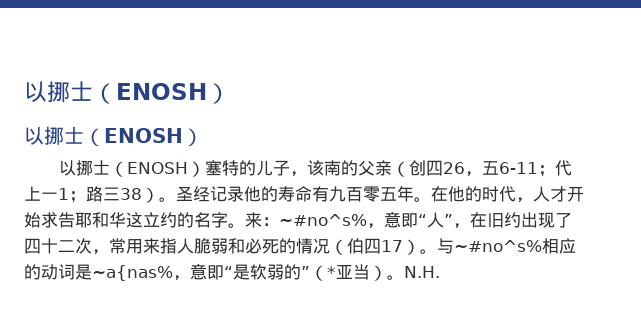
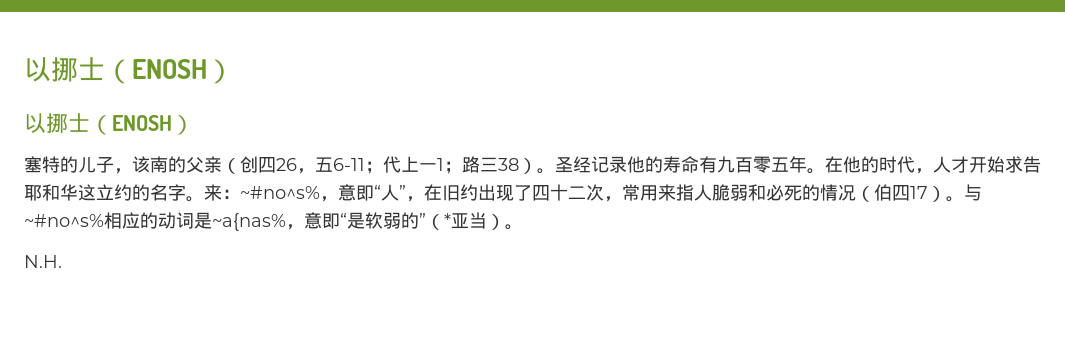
- 以挪士（ENOSH）塞特的儿子，该南的父亲（创四26，五6-11；代上一1；路三38）。
+ 塞特的儿子，该南的父亲（创四26，五6-11；代上一1；路三38）。
- 与~#no^s%相应的动词是~a{nas%，意即“是软弱的”（*亚当）。N.H.
+ 与~#no^s%相应的动词是~a{nas%，意即“是软弱的”（*亚当）。
+ N.H.

